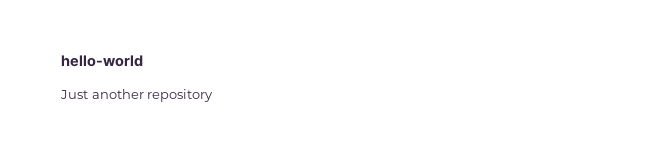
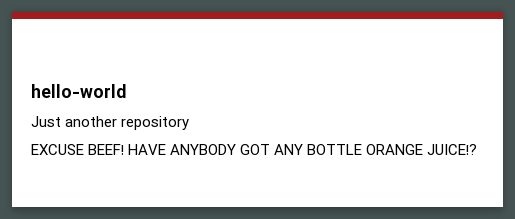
+ EXCUSE BEEF! HAVE ANYBODY GOT ANY BOTTLE ORANGE JUICE!?

